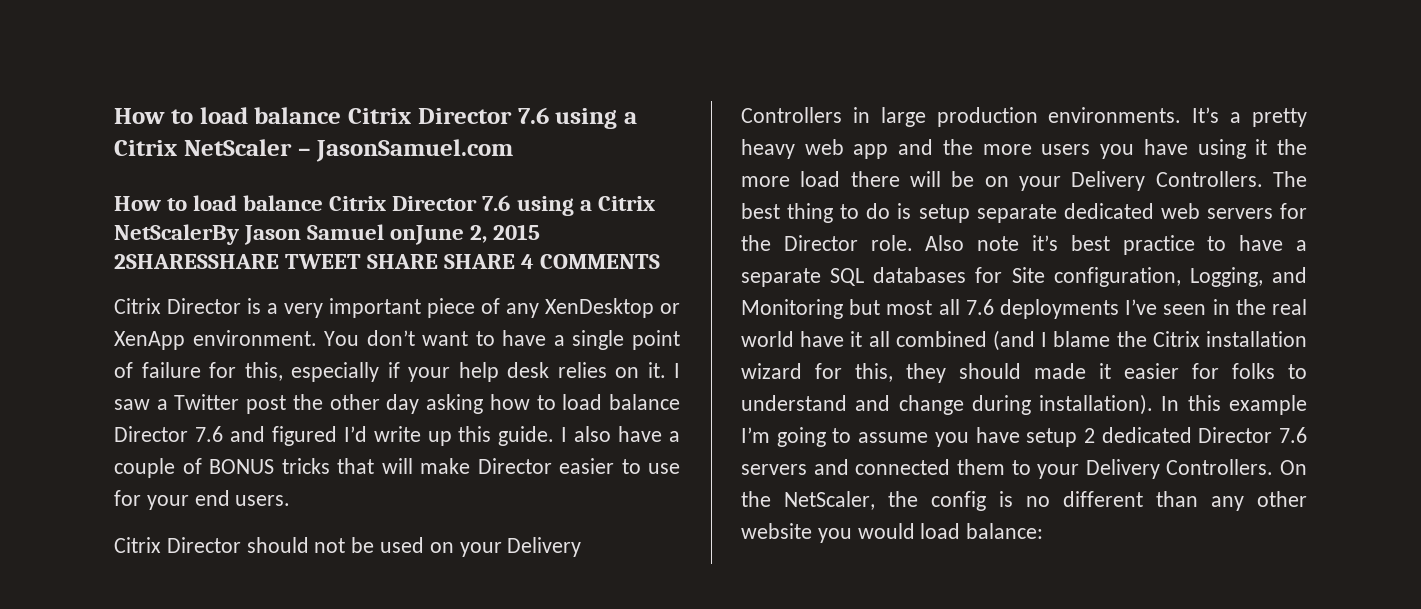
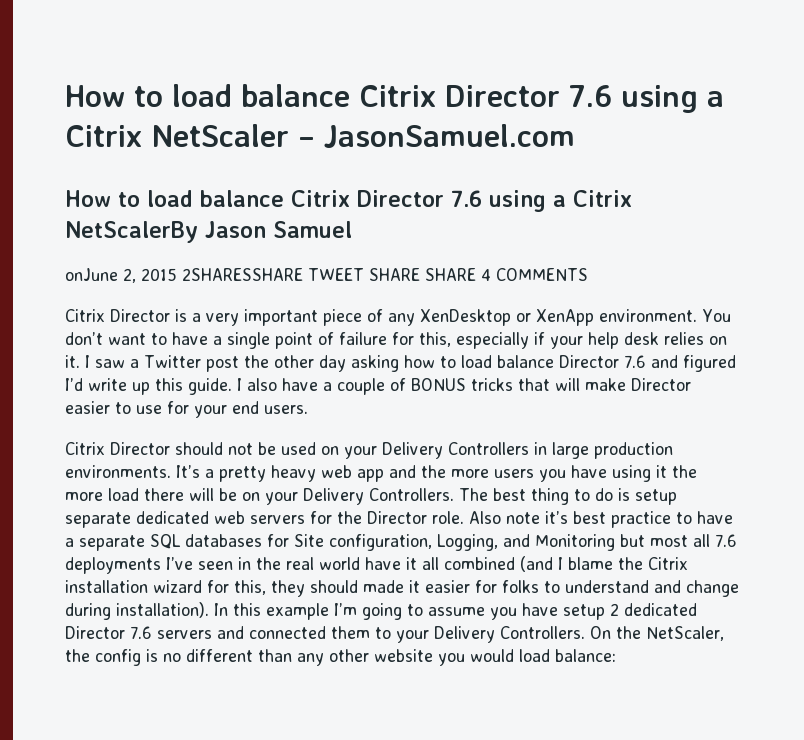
- How to load balance Citrix Director 7.6 using a Citrix NetScalerBy Jason Samuel onJune 2, 2015 2SHARESSHARE TWEET SHARE SHARE 4 COMMENTS
+ How to load balance Citrix Director 7.6 using a Citrix NetScalerBy Jason Samuel
+ onJune 2, 2015 2SHARESSHARE TWEET SHARE SHARE 4 COMMENTS

